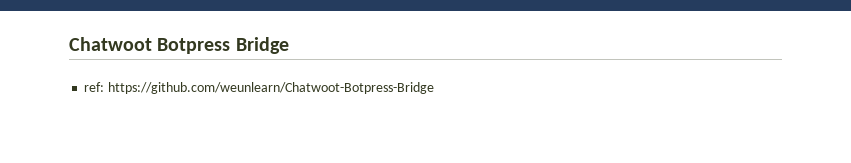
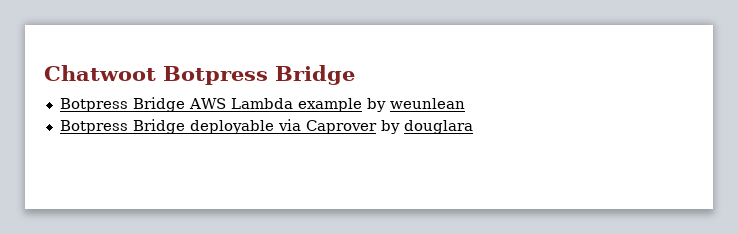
- ref: https://github.com/weunlearn/Chatwoot-Botpress-Bridge
+ Botpress Bridge AWS Lambda example by weunlean
+ Botpress Bridge deployable via Caprover by douglara

